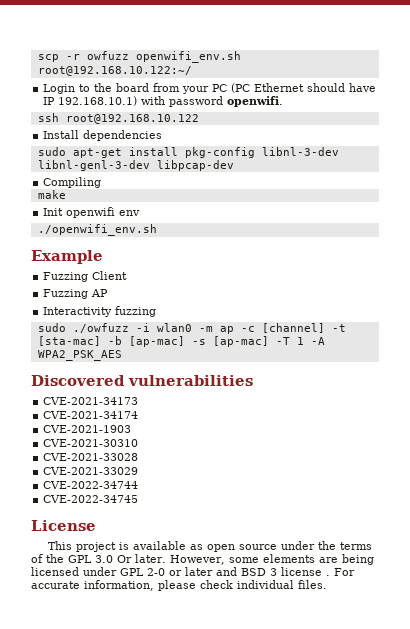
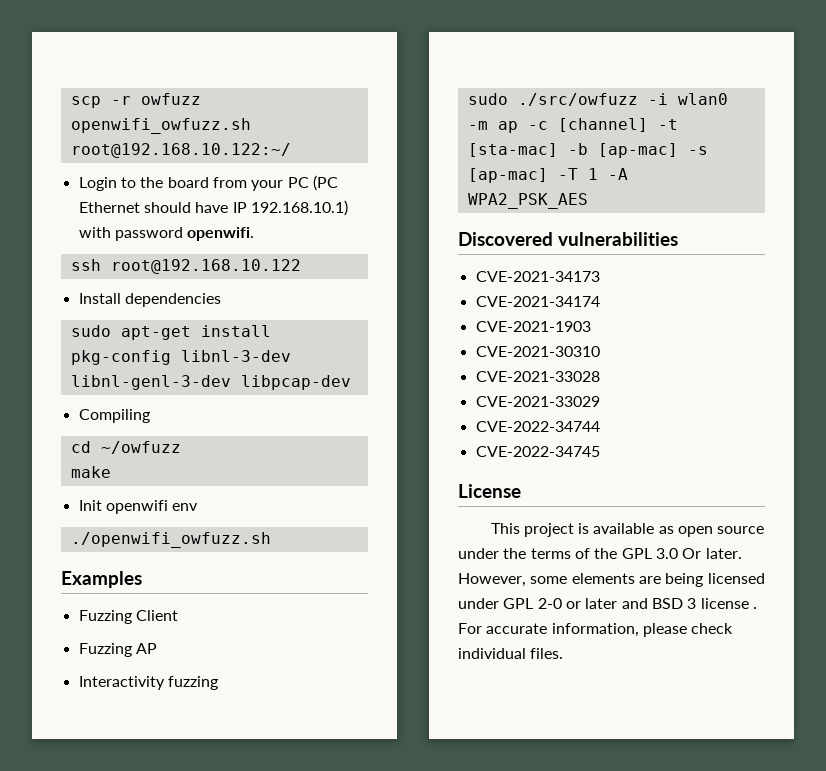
- scp -r owfuzz openwifi_env.sh root@192.168.10.122:~/
+ scp -r owfuzz openwifi_owfuzz.sh root@192.168.10.122:~/
+ cd ~/owfuzz
- ./openwifi_env.sh
- Example
+ ./openwifi_owfuzz.sh
+ Examples
- sudo ./owfuzz -i wlan0 -m ap -c [channel] -t [sta-mac] -b [ap-mac] -s [ap-mac] -T 1 -A WPA2_PSK_AES
+ sudo ./src/owfuzz -i wlan0 -m ap -c [channel] -t [sta-mac] -b [ap-mac] -s [ap-mac] -T 1 -A WPA2_PSK_AES

